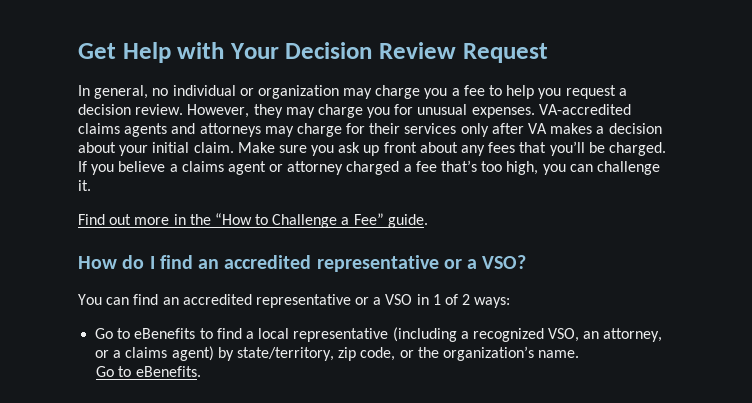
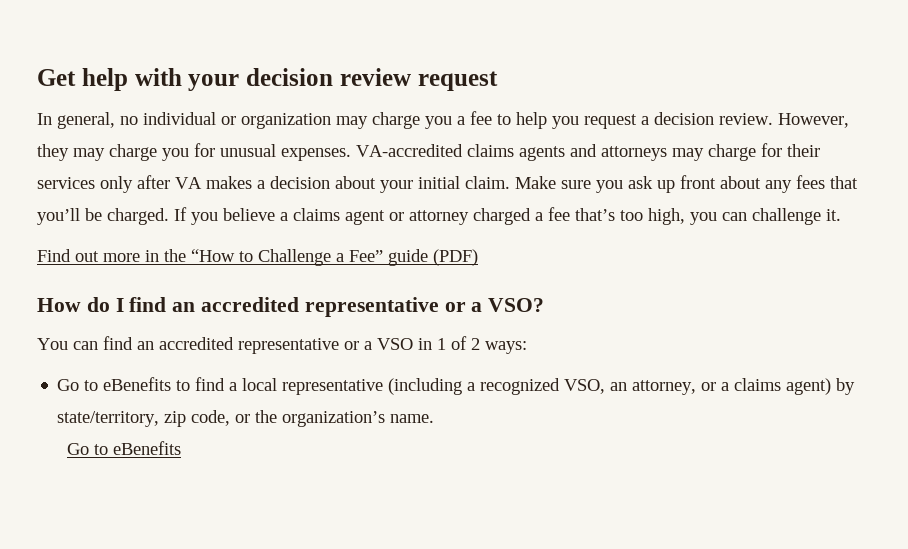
- Get Help with Your Decision Review Request
+ Get help with your decision review request
- Find out more in the “How to Challenge a Fee” guide.
+ Find out more in the “How to Challenge a Fee” guide (PDF)
  Go to eBenefits to find a local representative (including a recognized VSO, an attorney, or a claims agent) by state/territory, zip code, or the organization’s name.
- Go to eBenefits.
+ Go to eBenefits

